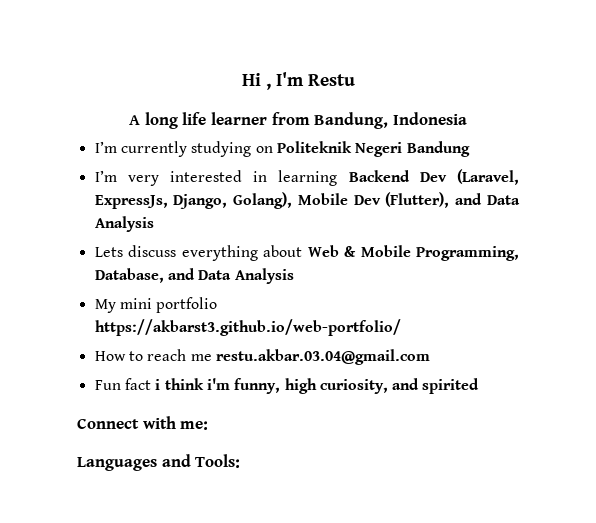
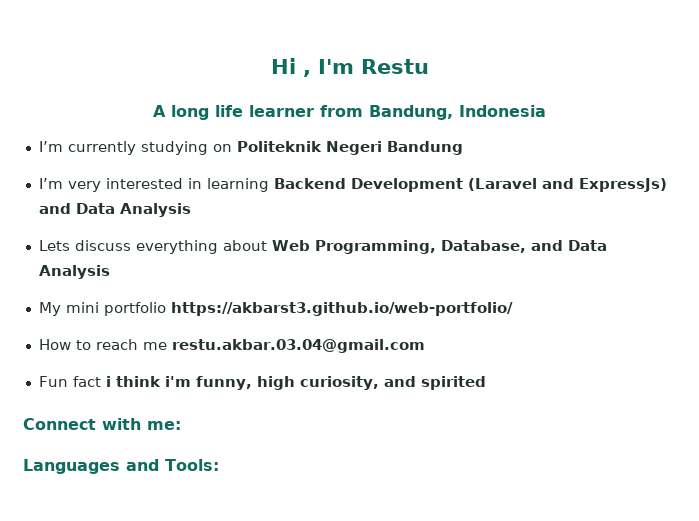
- I’m very interested in learning Backend Dev (Laravel, ExpressJs, Django, Golang), Mobile Dev (Flutter), and Data Analysis
+ I’m very interested in learning Backend Development (Laravel and ExpressJs) and Data Analysis
- Lets discuss everything about Web & Mobile Programming, Database, and Data Analysis
+ Lets discuss everything about Web Programming, Database, and Data Analysis

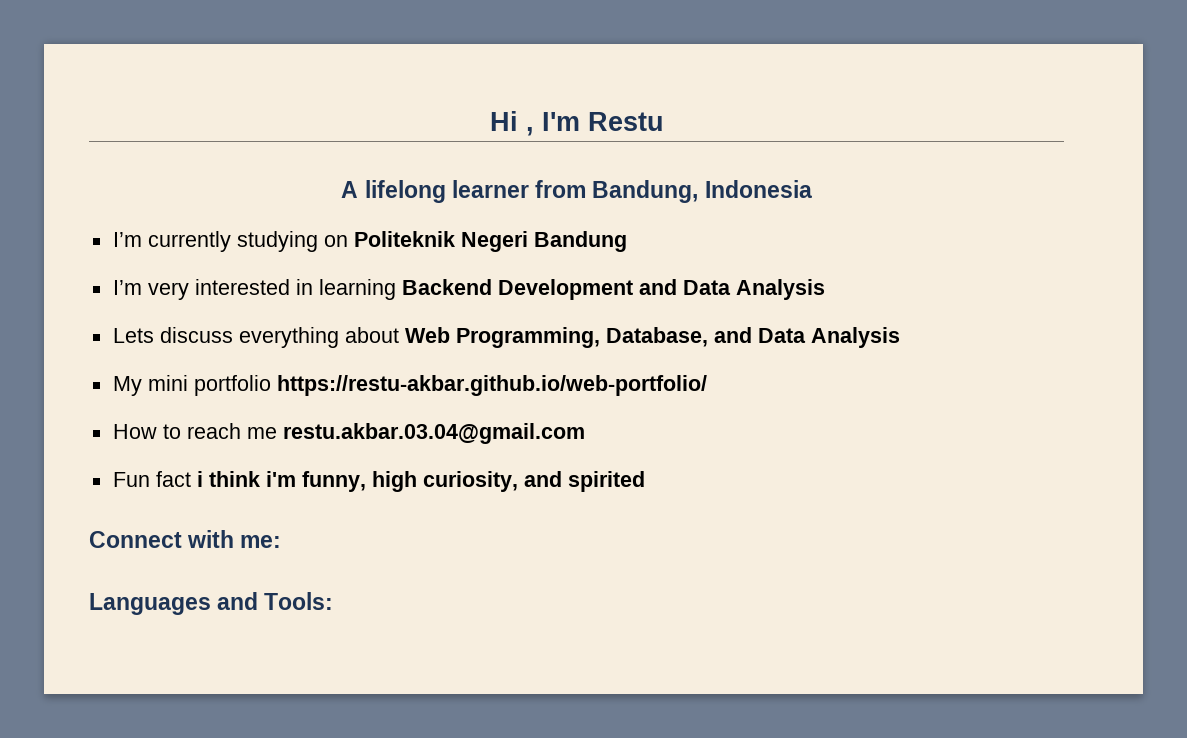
- A long life learner from Bandung, Indonesia
+ A lifelong learner from Bandung, Indonesia
- I’m very interested in learning Backend Development (Laravel and ExpressJs) and Data Analysis
+ I’m very interested in learning Backend Development and Data Analysis
- My mini portfolio https://akbarst3.github.io/web-portfolio/
+ My mini portfolio https://restu-akbar.github.io/web-portfolio/

